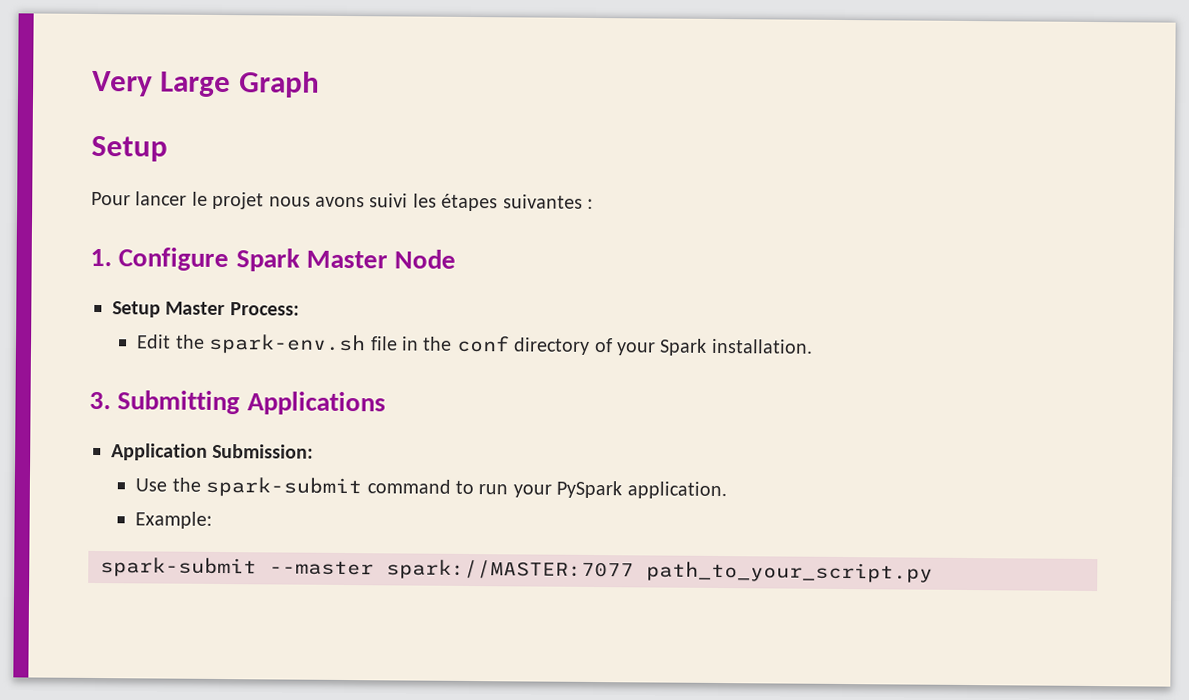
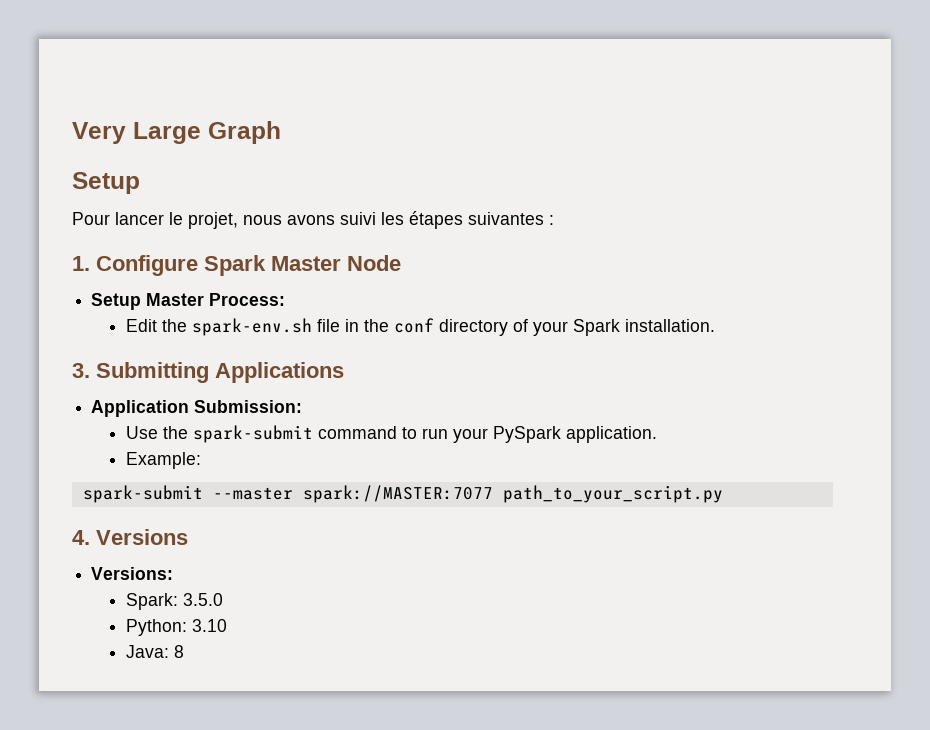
- Pour lancer le projet nous avons suivi les étapes suivantes :
+ Pour lancer le projet, nous avons suivi les étapes suivantes :
+ 4. Versions
+ Versions:
+ Spark: 3.5.0
+ Python: 3.10
+ Java: 8

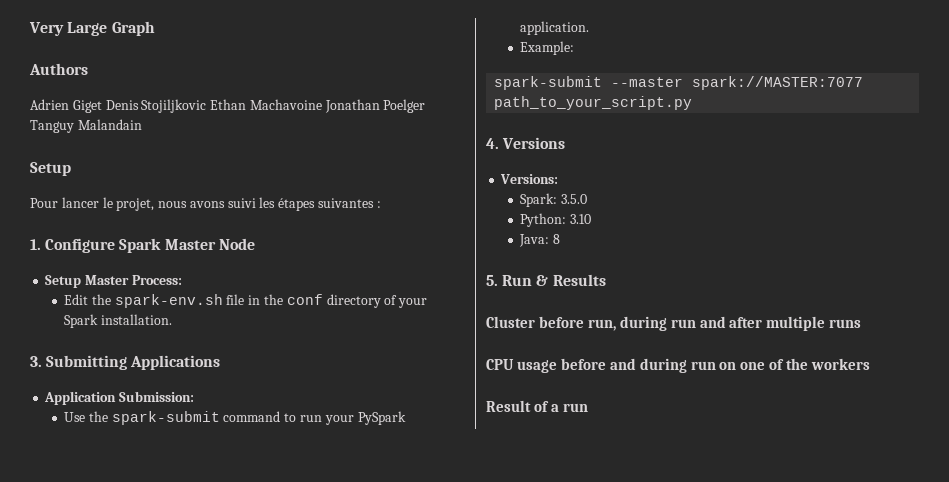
+ Authors
+ Adrien Giget Denis Stojiljkovic Ethan Machavoine Jonathan Poelger Tanguy Malandain
+ 5. Run & Results
+ Cluster before run, during run and after multiple runs
+ CPU usage before and during run on one of the workers
+ Result of a run

